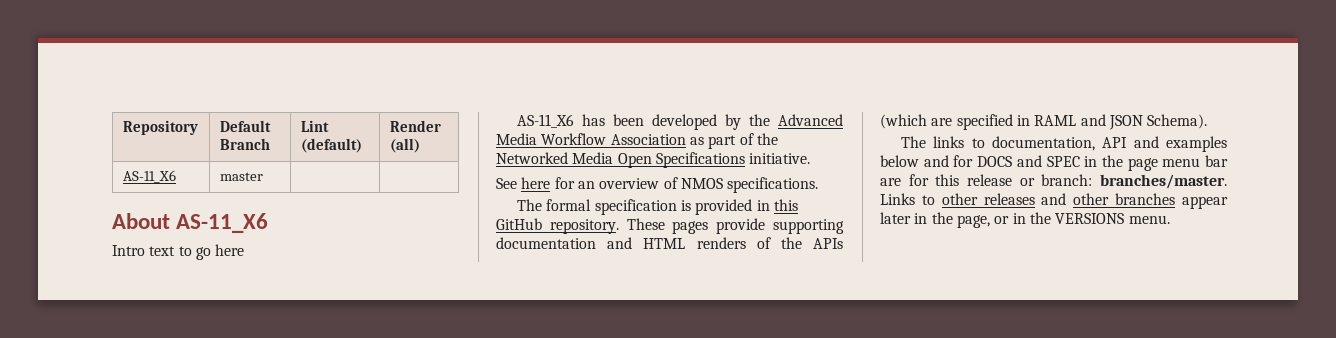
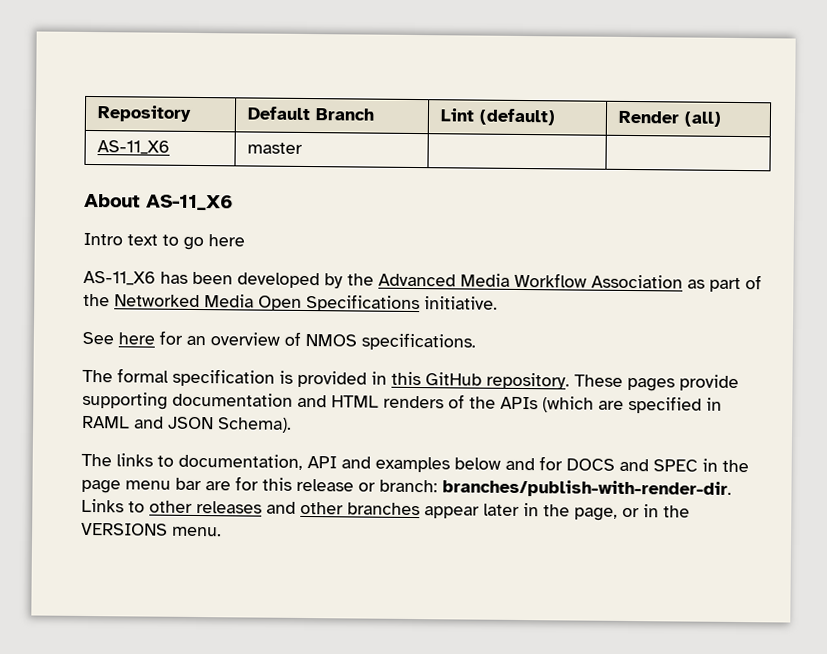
- The links to documentation, API and examples below and for DOCS and SPEC in the page menu bar are for this release or branch: branches/master.
+ The links to documentation, API and examples below and for DOCS and SPEC in the page menu bar are for this release or branch: branches/publish-with-render-dir.

